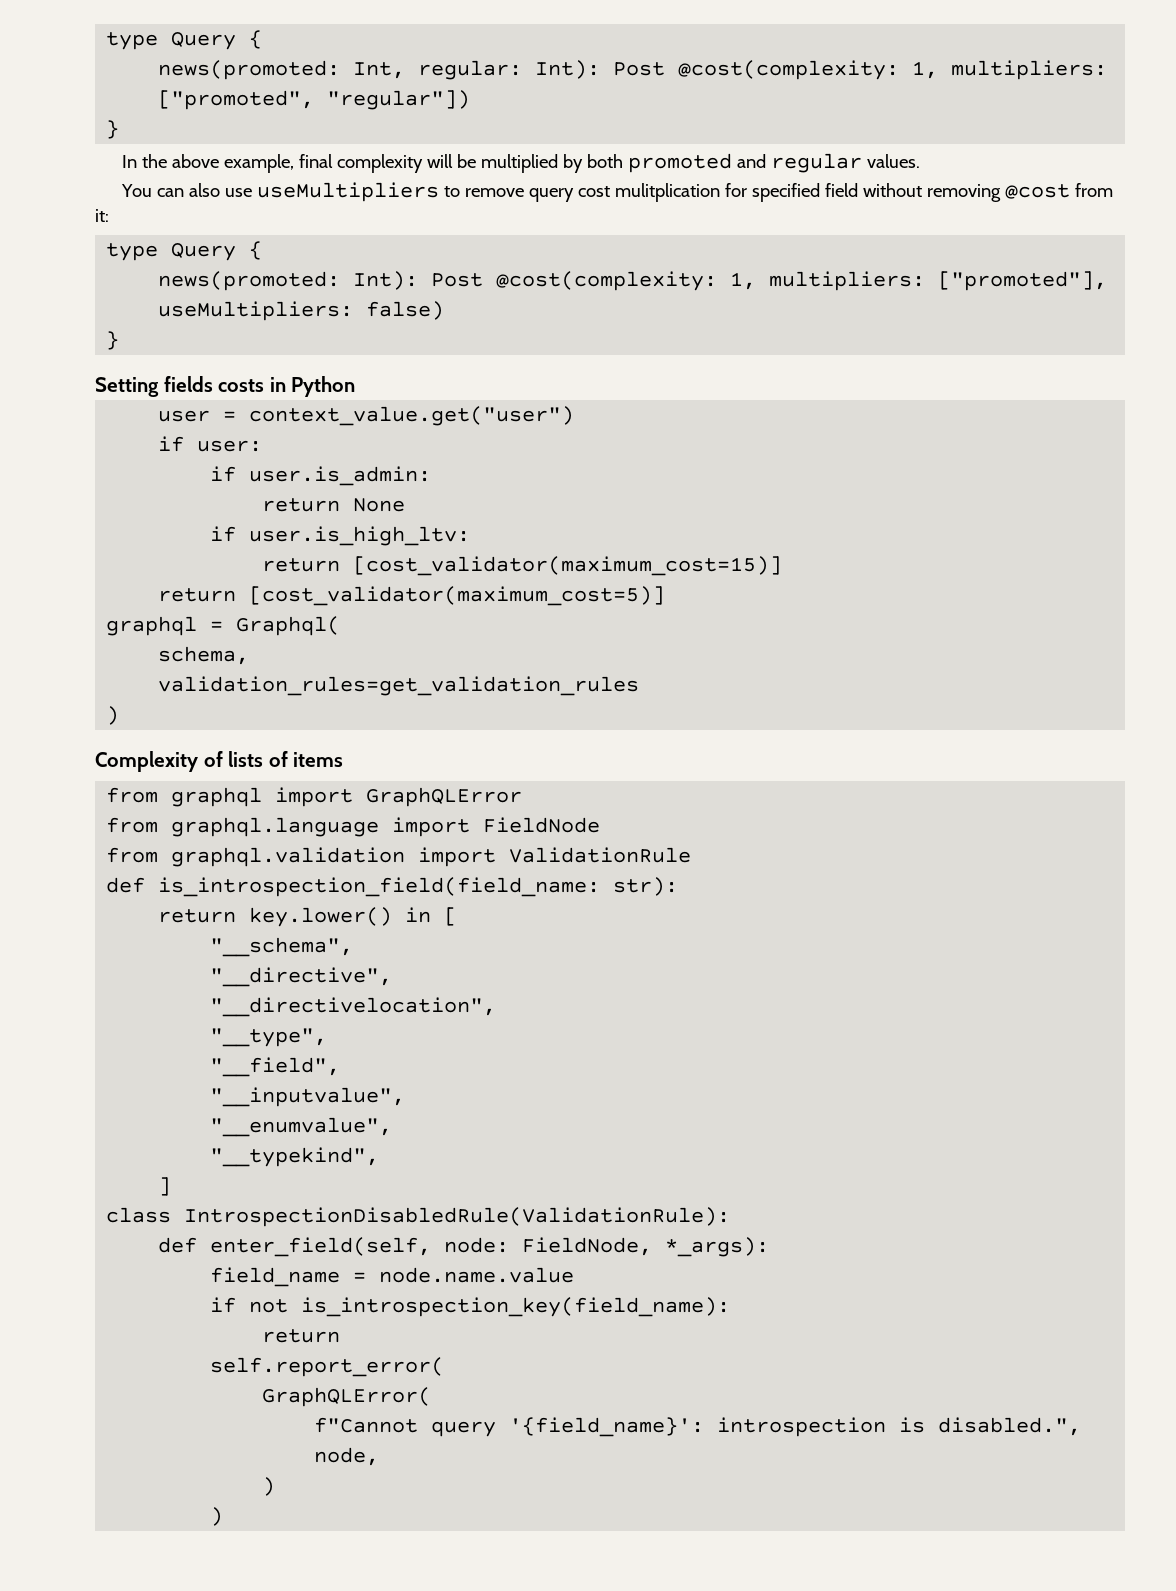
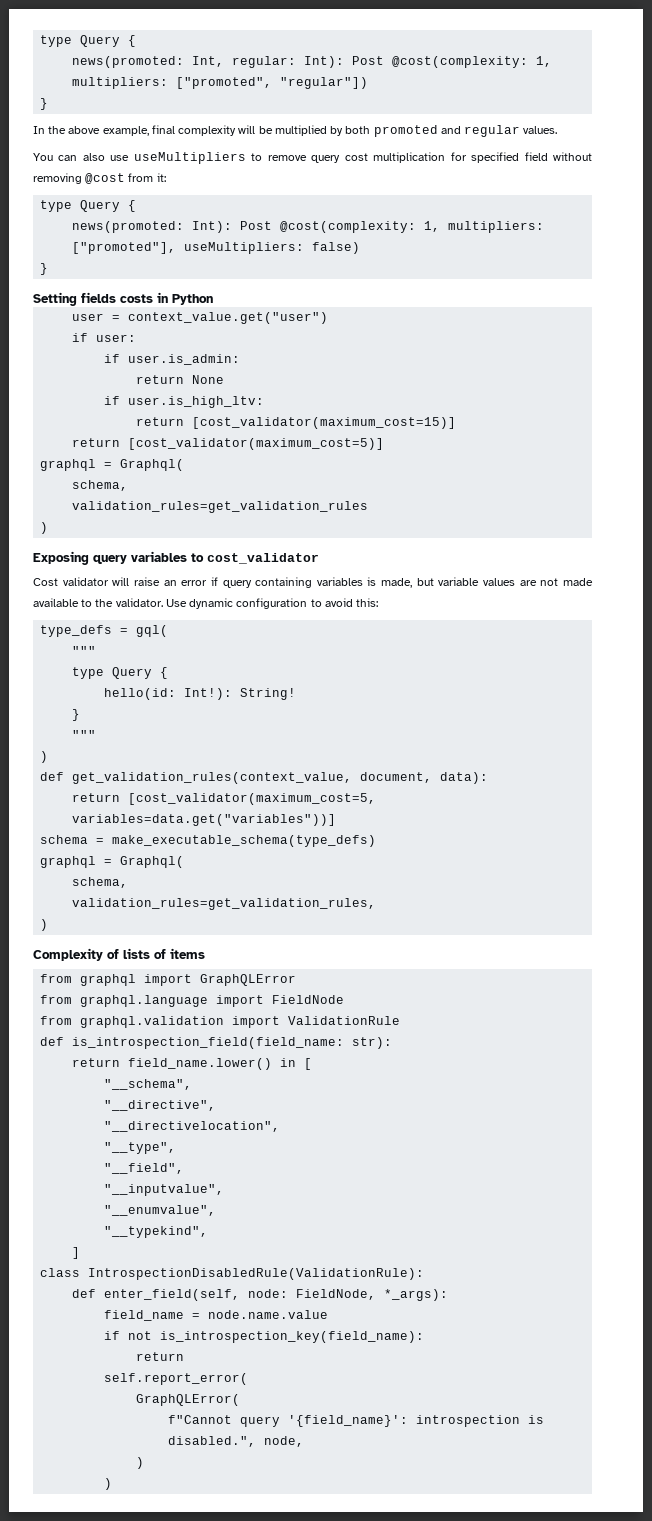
- You can also use useMultipliers to remove query cost mulitplication for specified field without removing @cost from it:
+ You can also use useMultipliers to remove query cost multiplication for specified field without removing @cost from it:
+ Exposing query variables to cost_validator
+ Cost validator will raise an error if query containing variables is made, but variable values are not made available to the validator. Use dynamic configuration to avoid this:
+ type_defs = gql(
+ """
+ type Query {
+ hello(id: Int!): String!
+ }
+ """
+ )
+ def get_validation_rules(context_value, document, data):
+ return [cost_validator(maximum_cost=5, variables=data.get("variables"))]
+ schema = make_executable_schema(type_defs)
+ graphql = Graphql(
+ schema,
+ validation_rules=get_validation_rules,
+ )
- return key.lower() in [
+ return field_name.lower() in [

